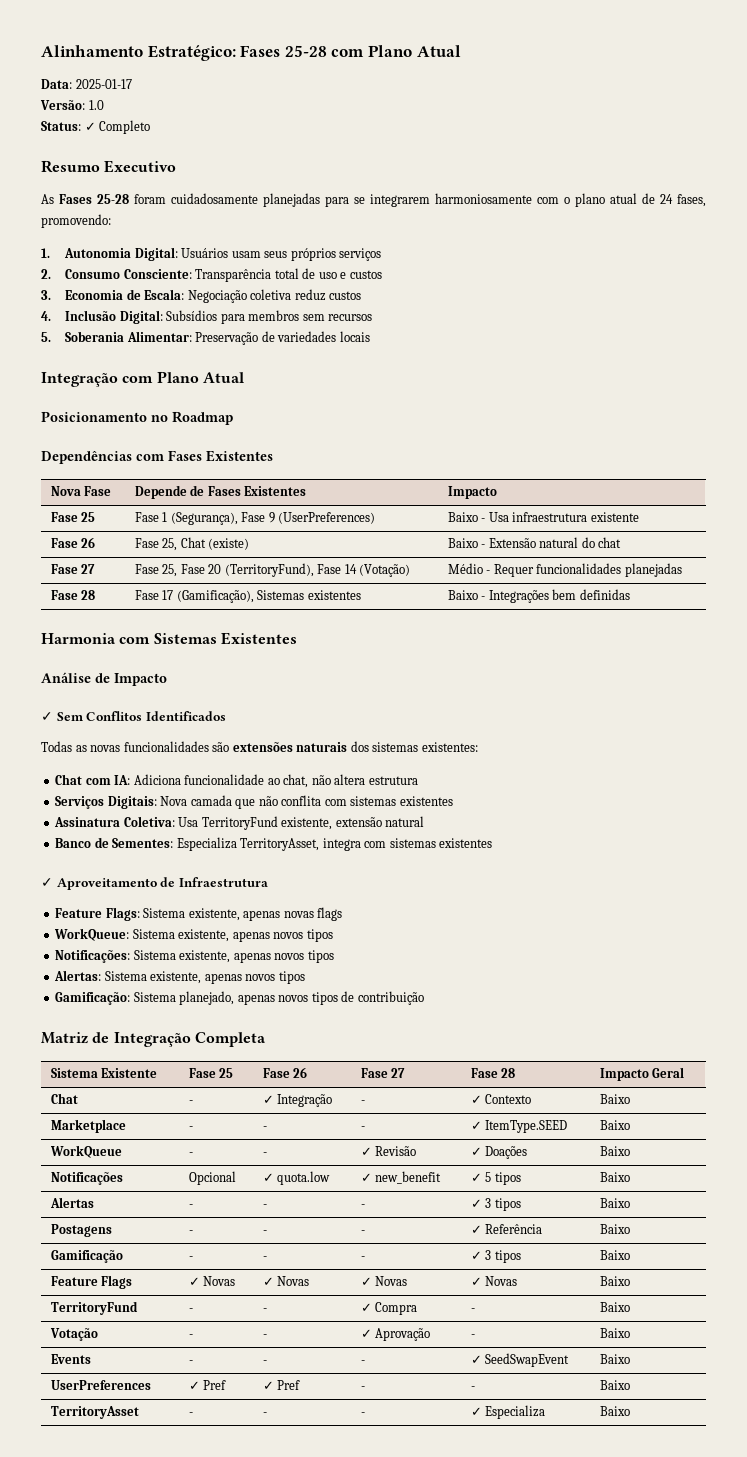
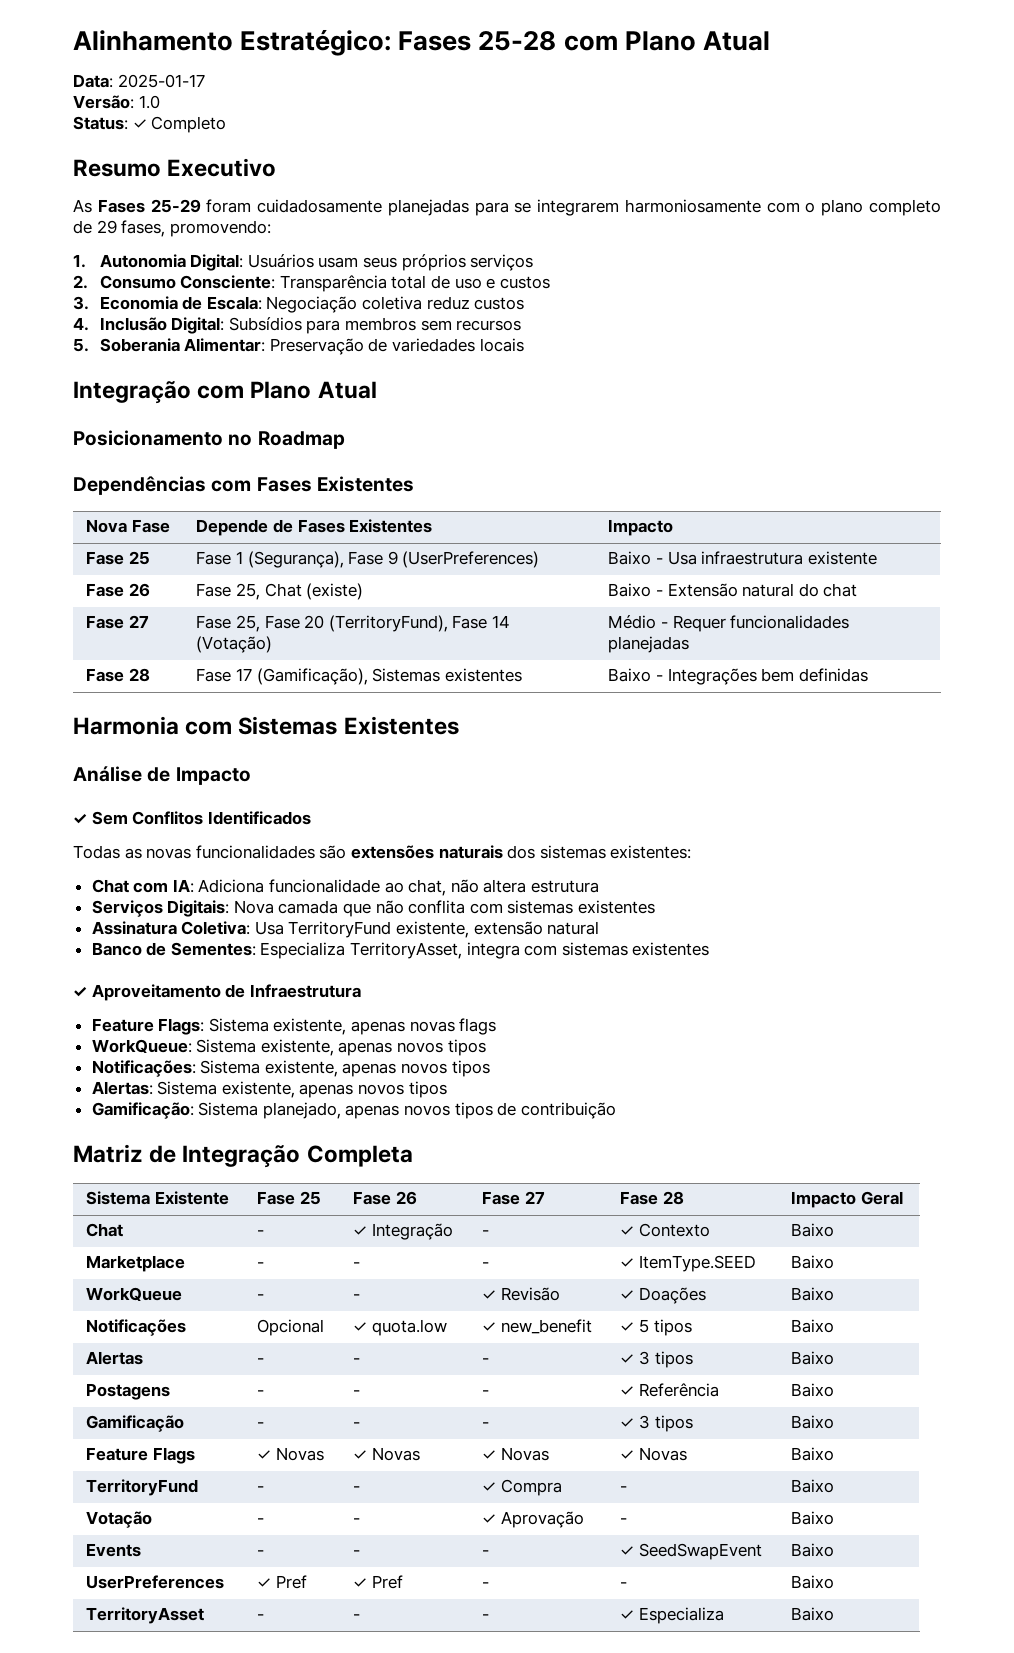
- As Fases 25-28 foram cuidadosamente planejadas para se integrarem harmoniosamente com o plano atual de 24 fases, promovendo:
+ As Fases 25-29 foram cuidadosamente planejadas para se integrarem harmoniosamente com o plano completo de 29 fases, promovendo:

